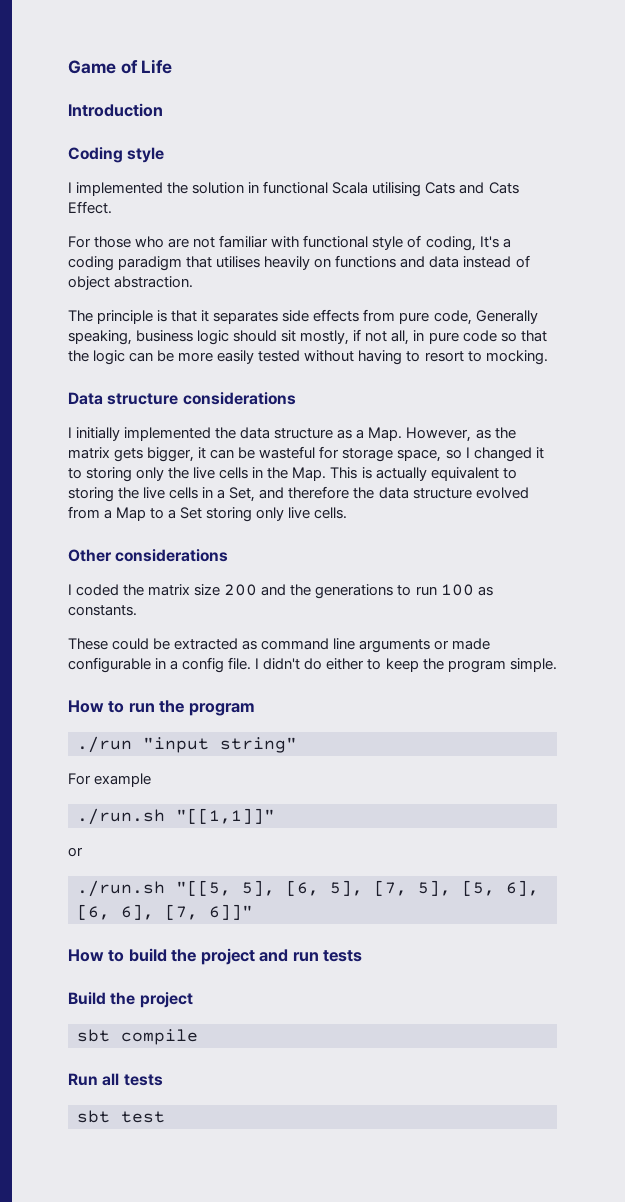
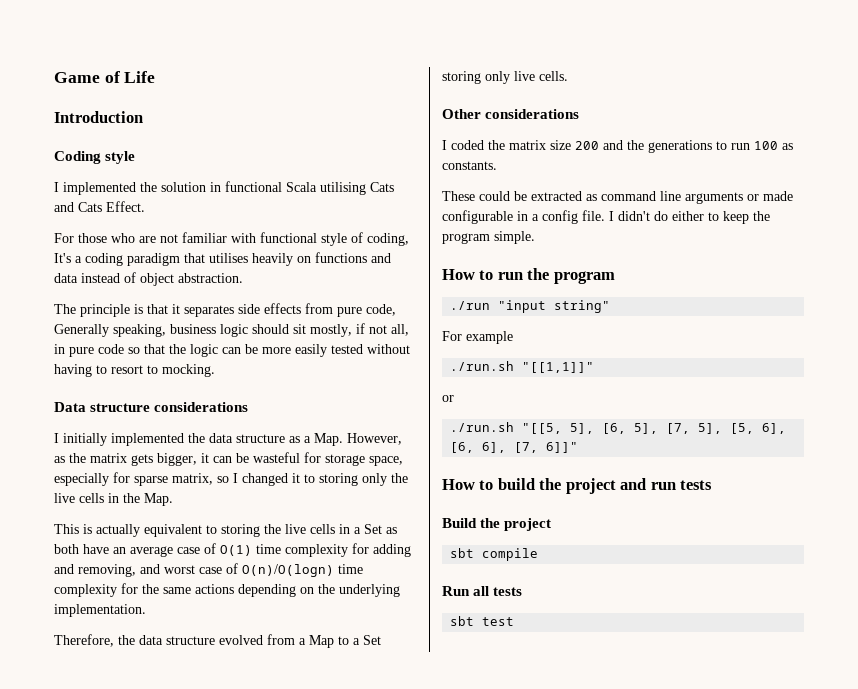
- I initially implemented the data structure as a Map. However, as the matrix gets bigger, it can be wasteful for storage space, so I changed it to storing only the live cells in the Map. This is actually equivalent to storing the live cells in a Set, and therefore the data structure evolved from a Map to a Set storing only live cells.
+ I initially implemented the data structure as a Map. However, as the matrix gets bigger, it can be wasteful for storage space, especially for sparse matrix, so I changed it to storing only the live cells in the Map.
+ This is actually equivalent to storing the live cells in a Set as both have an average case of O(1) time complexity for adding and removing, and worst case of O(n)/O(logn) time complexity for the same actions depending on the underlying implementation.
+ Therefore, the data structure evolved from a Map to a Set storing only live cells.

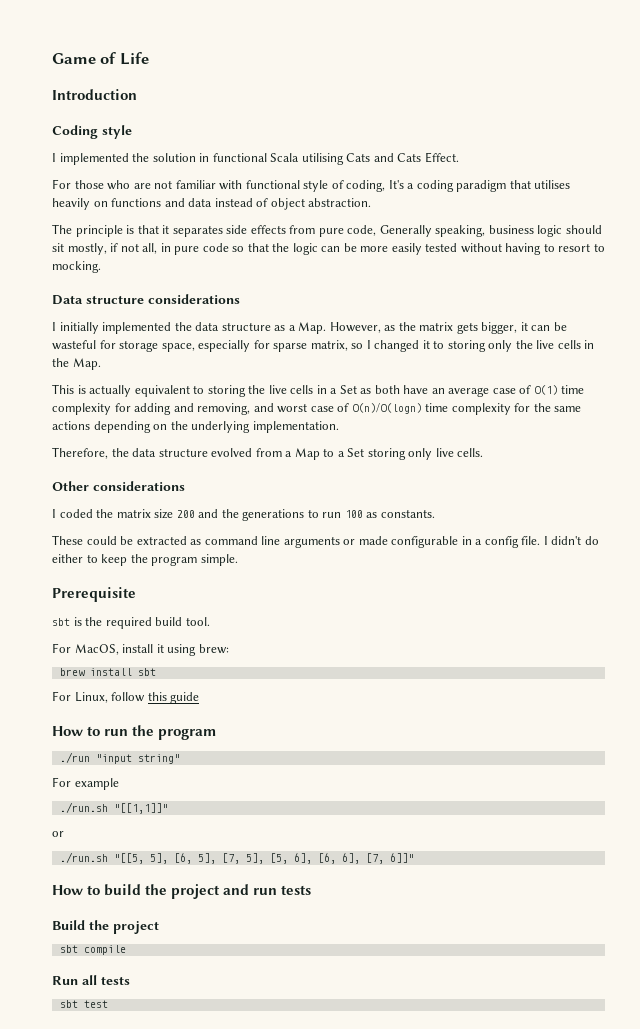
+ Prerequisite
+ sbt is the required build tool.
+ For MacOS, install it using brew:
+ brew install sbt
+ For Linux, follow this guide

